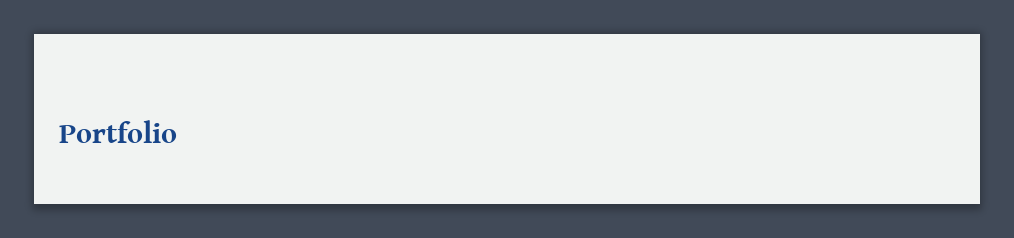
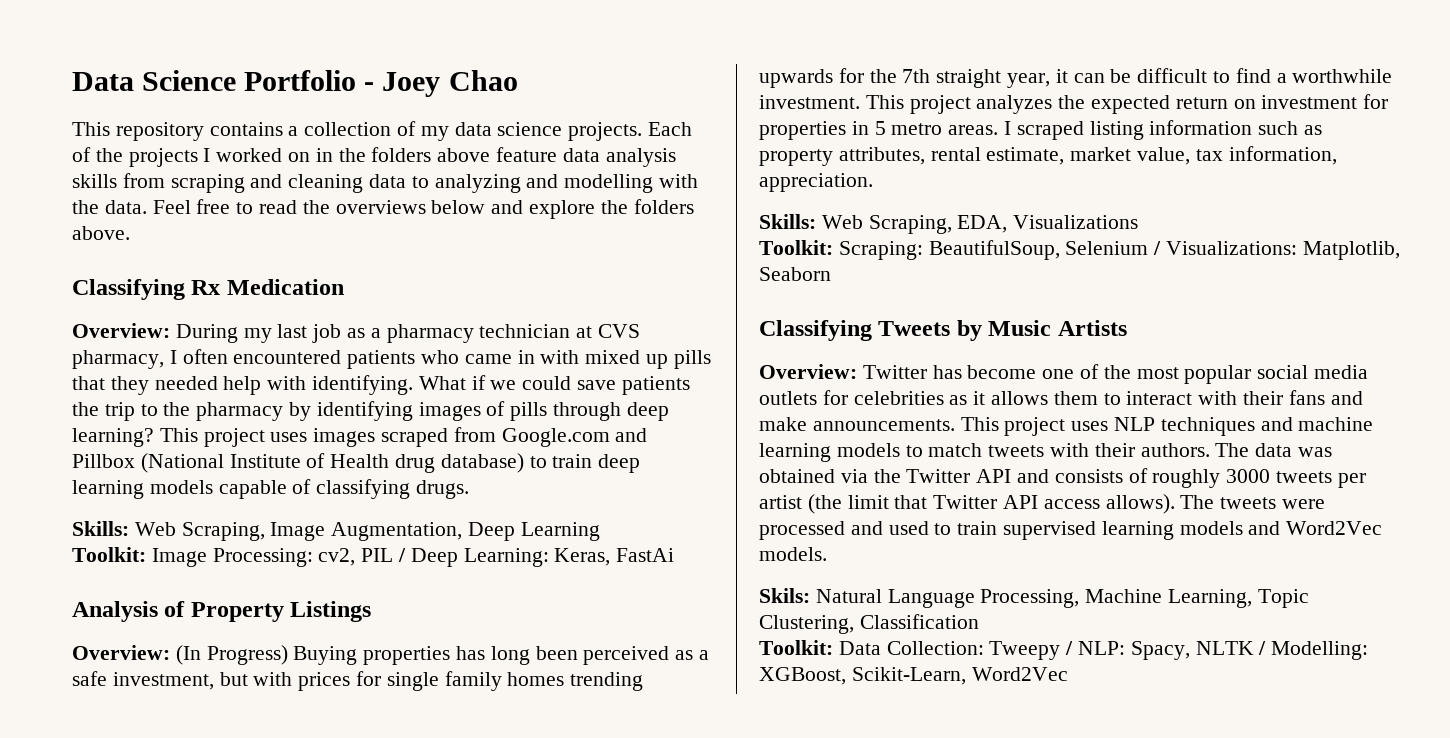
- Portfolio
+ Data Science Portfolio - Joey Chao
+ This repository contains a collection of my data science projects. Each of the projects I worked on in the folders above feature data analysis skills from scraping and cleaning data to analyzing and modelling with the data. Feel free to read the overviews below and explore the folders above.
+ Classifying Rx Medication
+ Overview: During my last job as a pharmacy technician at CVS pharmacy, I often encountered patients who came in with mixed up pills that they needed help with identifying. What if we could save patients the trip to the pharmacy by identifying images of pills through deep learning? This project uses images scraped from Google.com and Pillbox (National Institute of Health drug database) to train deep learning models capable of classifying drugs.
+ Skills: Web Scraping, Image Augmentation, Deep Learning
+ Toolkit: Image Processing: cv2, PIL / Deep Learning: Keras, FastAi
+ Analysis of Property Listings
+ Overview: (In Progress) Buying properties has long been perceived as a safe investment, but with prices for single family homes trending upwards for the 7th straight year, it can be difficult to find a worthwhile investment. This project analyzes the expected return on investment for properties in 5 metro areas. I scraped listing information such as property attributes, rental estimate, market value, tax information, appreciation.
+ Skills: Web Scraping, EDA, Visualizations
+ Toolkit: Scraping: BeautifulSoup, Selenium / Visualizations: Matplotlib, Seaborn
+ Classifying Tweets by Music Artists
+ Overview: Twitter has become one of the most popular social media outlets for celebrities as it allows them to interact with their fans and make announcements. This project uses NLP techniques and machine learning models to match tweets with their authors. The data was obtained via the Twitter API and consists of roughly 3000 tweets per artist (the limit that Twitter API access allows). The tweets were processed and used to train supervised learning models and Word2Vec models.
+ Skils: Natural Language Processing, Machine Learning, Topic Clustering, Classification
+ Toolkit: Data Collection: Tweepy / NLP: Spacy, NLTK / Modelling: XGBoost, Scikit-Learn, Word2Vec

